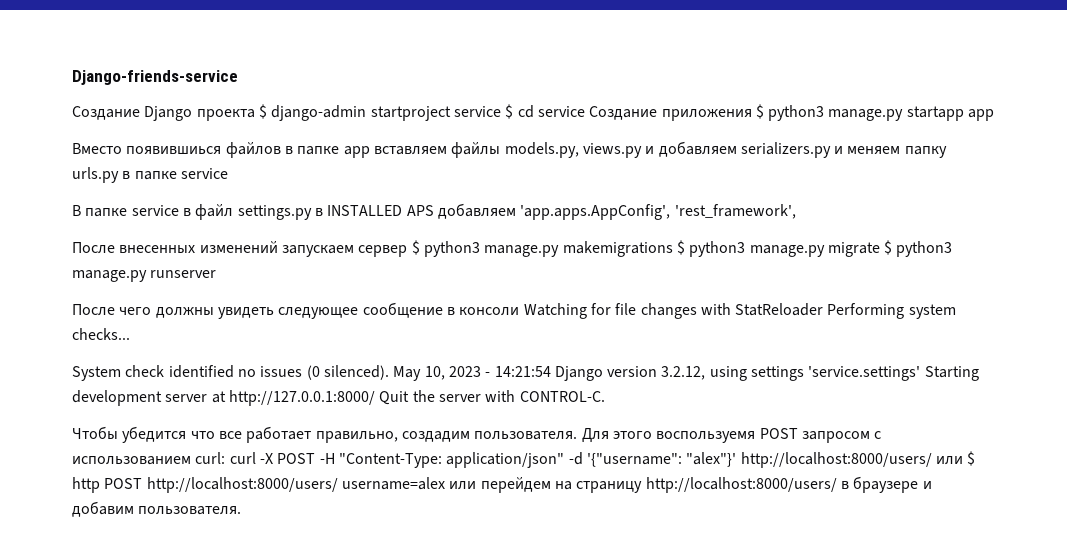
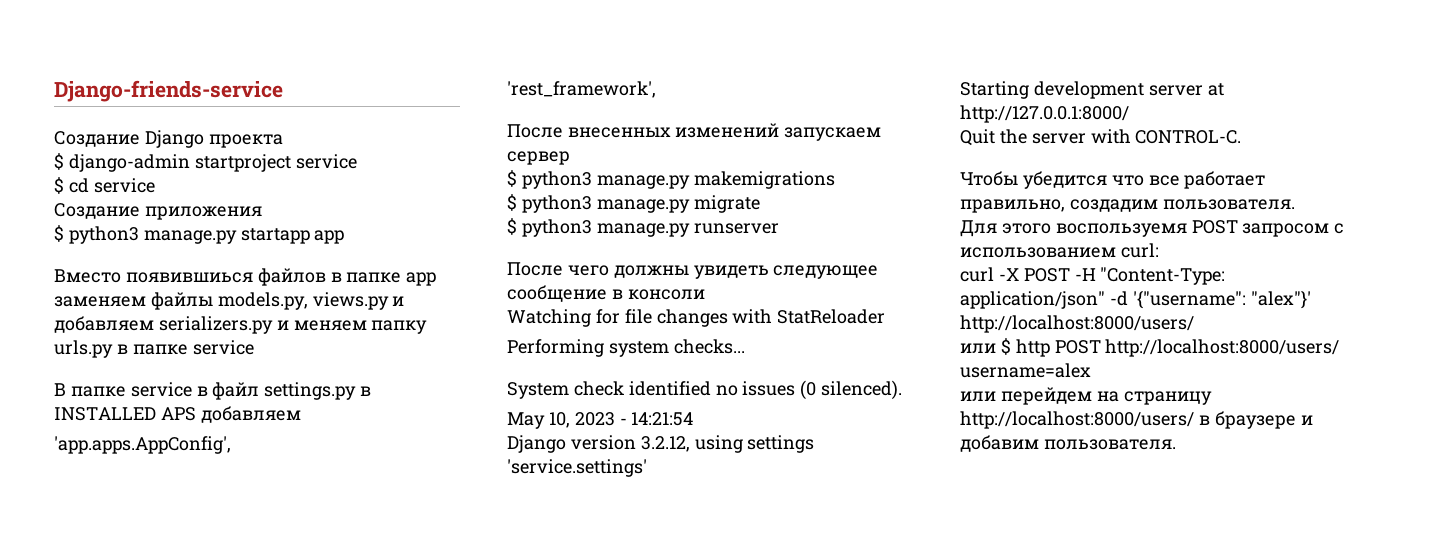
- Создание Django проекта $ django-admin startproject service $ cd service Создание приложения $ python3 manage.py startapp app
+ Создание Django проекта
+ $ django-admin startproject service
+ $ cd service
+ Создание приложения
+ $ python3 manage.py startapp app
- Вместо появившиься файлов в папке app вставляем файлы models.py, views.py и добавляем serializers.py и меняем папку urls.py в папке service
+ Вместо появившиься файлов в папке app заменяем файлы models.py, views.py и добавляем serializers.py и меняем папку urls.py в папке service
- В папке service в файл settings.py в INSTALLED APS добавляем 'app.apps.AppConfig', 'rest_framework',
+ В папке service в файл settings.py в INSTALLED APS добавляем
+ 'app.apps.AppConfig',
+ 'rest_framework',
- После внесенных изменений запускаем сервер $ python3 manage.py makemigrations $ python3 manage.py migrate $ python3 manage.py runserver
+ После внесенных изменений запускаем сервер
+ $ python3 manage.py makemigrations
+ $ python3 manage.py migrate
+ $ python3 manage.py runserver
- После чего должны увидеть следующее сообщение в консоли Watching for file changes with StatReloader Performing system checks...
+ После чего должны увидеть следующее сообщение в консоли
+ Watching for file changes with StatReloader
+ Performing system checks...
- System check identified no issues (0 silenced). May 10, 2023 - 14:21:54 Django version 3.2.12, using settings 'service.settings' Starting development server at http://127.0.0.1:8000/ Quit the server with CONTROL-C.
+ System check identified no issues (0 silenced).
+ May 10, 2023 - 14:21:54
+ Django version 3.2.12, using settings 'service.settings'
+ Starting development server at http://127.0.0.1:8000/
+ Quit the server with CONTROL-C.
- Чтобы убедится что все работает правильно, создадим пользователя. Для этого воспользуемя POST запросом с использованием curl: curl -X POST -H "Content-Type: application/json" -d '{"username": "alex"}' http://localhost:8000/users/ или $ http POST http://localhost:8000/users/ username=alex или перейдем на страницу http://localhost:8000/users/ в браузере и добавим пользователя.
+ Чтобы убедится что все работает правильно, создадим пользователя.
+ Для этого воспользуемя POST запросом с использованием curl:
+ curl -X POST -H "Content-Type: application/json" -d '{"username": "alex"}' http://localhost:8000/users/
+ или $ http POST http://localhost:8000/users/ username=alex
+ или перейдем на страницу http://localhost:8000/users/ в браузере и добавим пользователя.

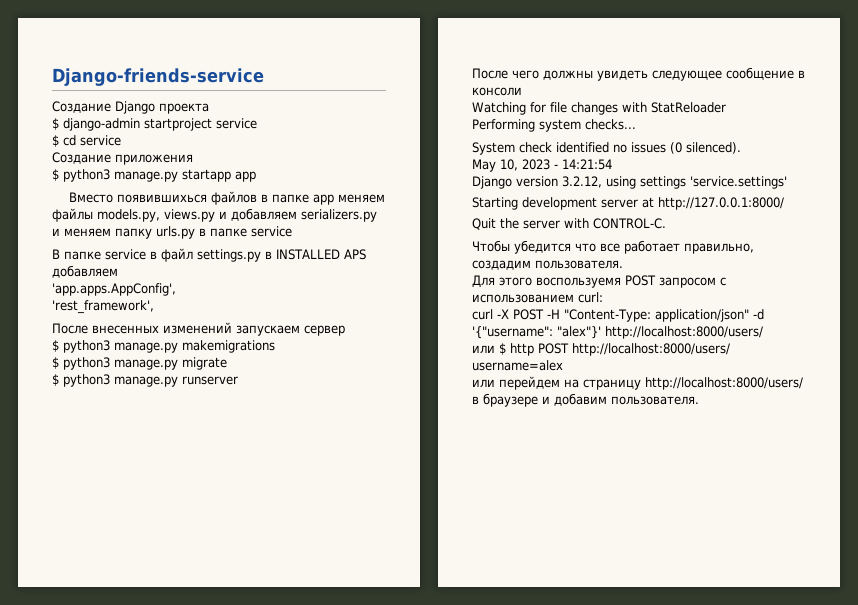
- Вместо появившиься файлов в папке app заменяем файлы models.py, views.py и добавляем serializers.py и меняем папку urls.py в папке service
+ Вместо появившихься файлов в папке app меняем файлы models.py, views.py и добавляем serializers.py и меняем папку urls.py в папке service

